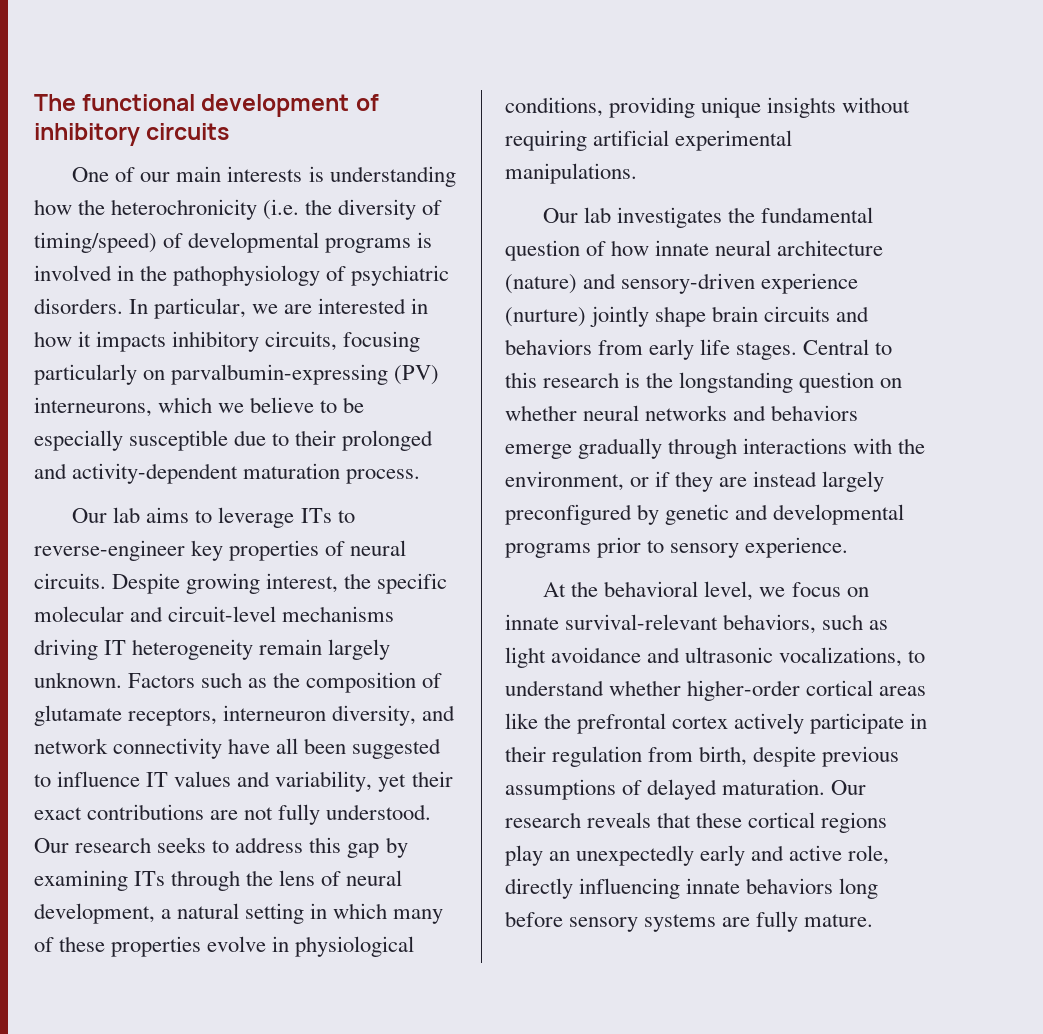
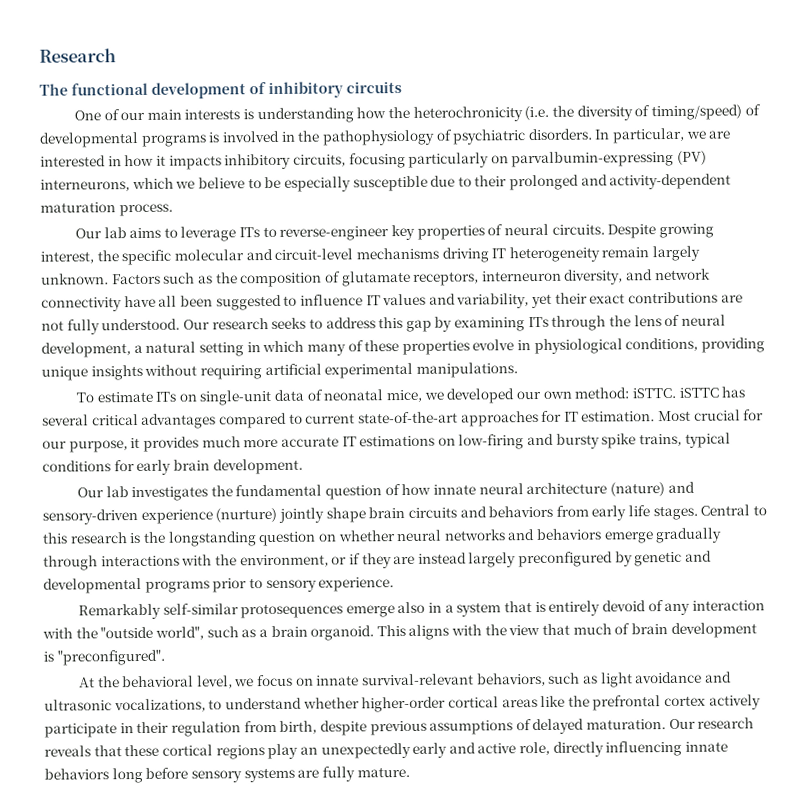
+ Research
+ To estimate ITs on single-unit data of neonatal mice, we developed our own method: iSTTC. iSTTC has several critical advantages compared to current state-of-the-art approaches for IT estimation. Most crucial for our purpose, it provides much more accurate IT estimations on low-firing and bursty spike trains, typical conditions for early brain development.
+ Remarkably self-similar protosequences emerge also in a system that is entirely devoid of any interaction with the "outside world", such as a brain organoid. This aligns with the view that much of brain development is "preconfigured".

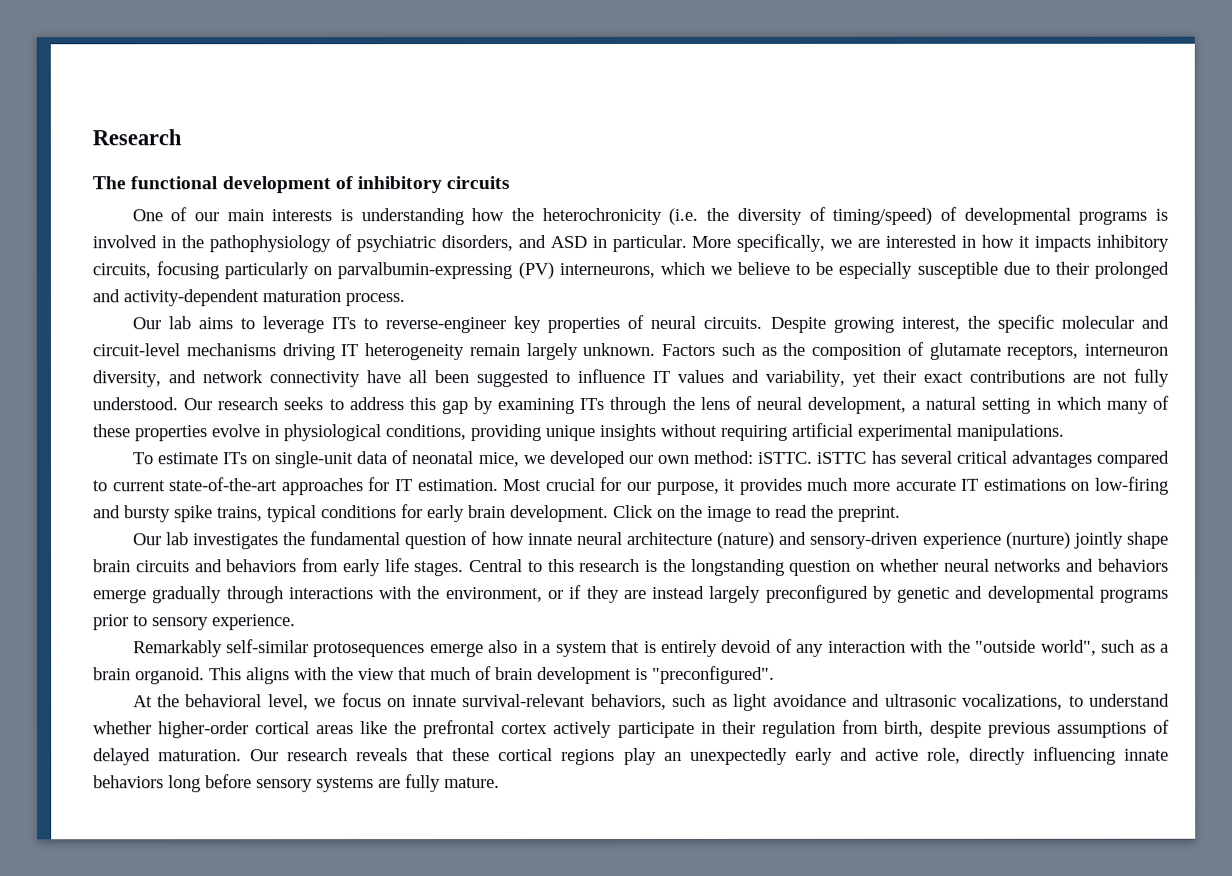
- One of our main interests is understanding how the heterochronicity (i.e. the diversity of timing/speed) of developmental programs is involved in the pathophysiology of psychiatric disorders. In particular, we are interested in how it impacts inhibitory circuits, focusing particularly on parvalbumin-expressing (PV) interneurons, which we believe to be especially susceptible due to their prolonged and activity-dependent maturation process.
+ One of our main interests is understanding how the heterochronicity (i.e. the diversity of timing/speed) of developmental programs is involved in the pathophysiology of psychiatric disorders, and ASD in particular. More specifically, we are interested in how it impacts inhibitory circuits, focusing particularly on parvalbumin-expressing (PV) interneurons, which we believe to be especially susceptible due to their prolonged and activity-dependent maturation process.
+ Click on the image to read the preprint.

